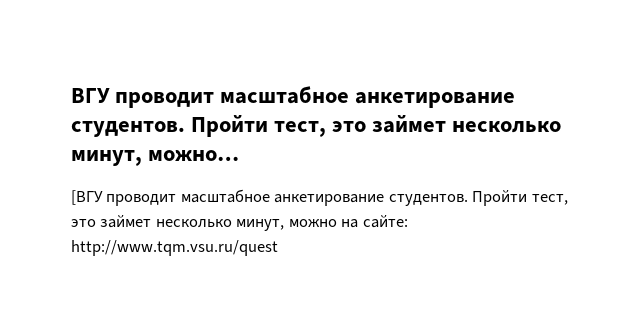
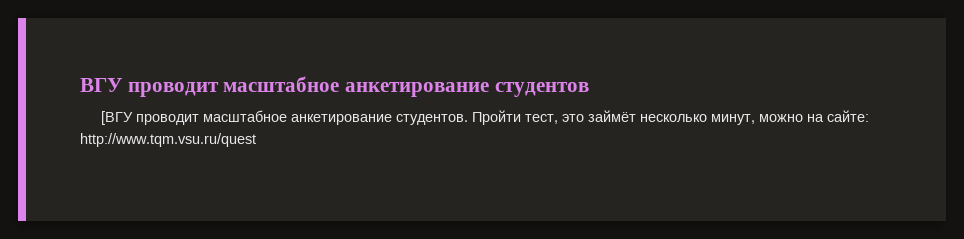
- ВГУ проводит масштабное анкетирование студентов. Пройти тест, это займет несколько минут, можно…
+ ВГУ проводит масштабное анкетирование студентов
- Пройти тест, это займет несколько минут, можно на сайте: http://www.tqm.vsu.ru/quest
+ Пройти тест, это займёт несколько минут, можно на сайте: http://www.tqm.vsu.ru/quest

